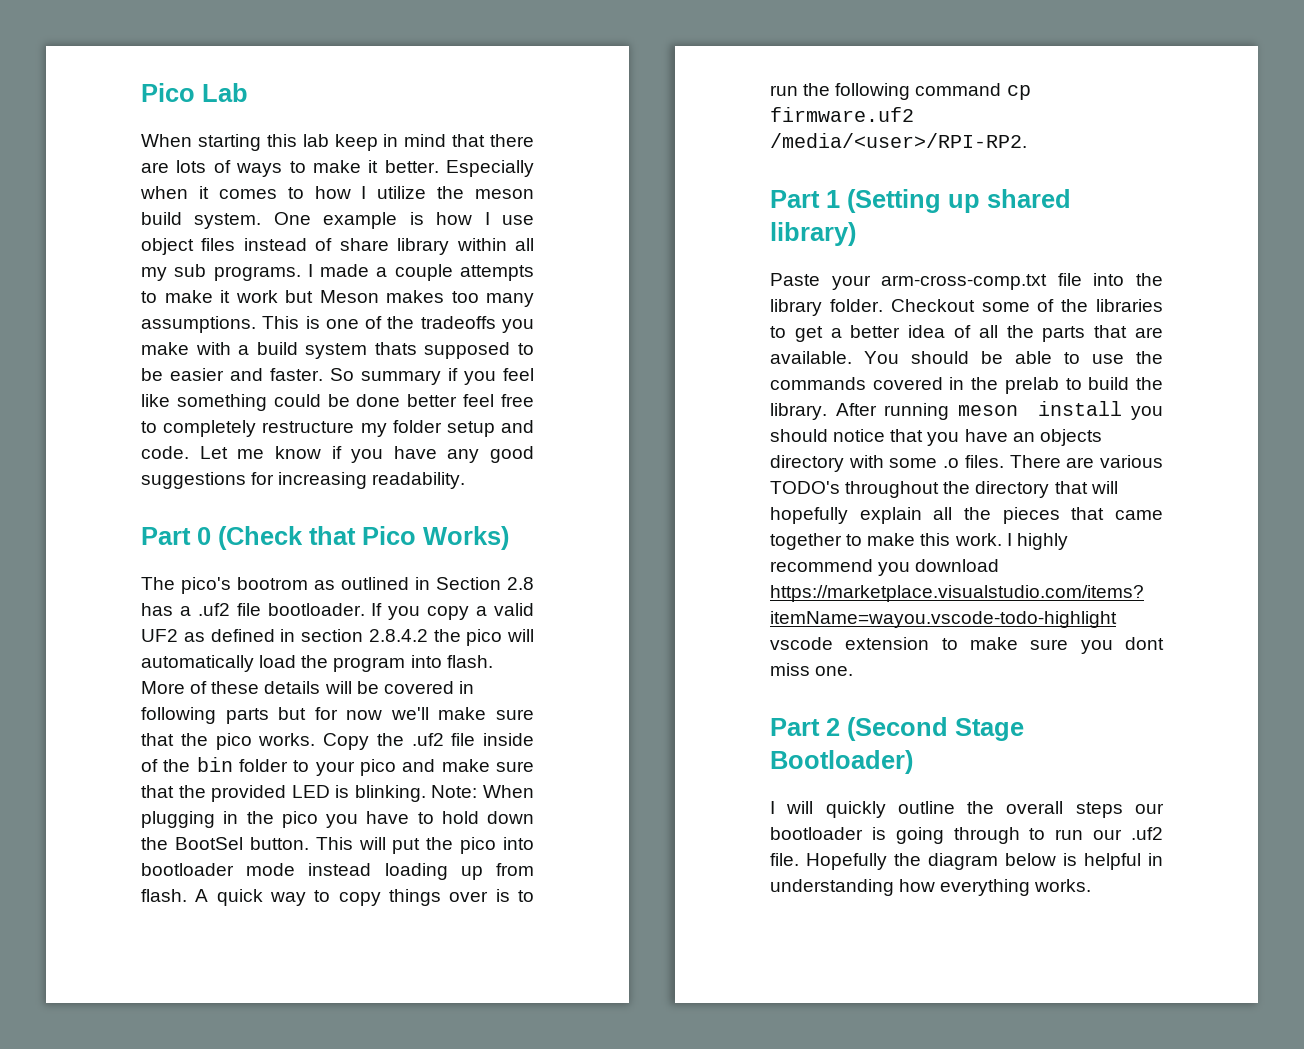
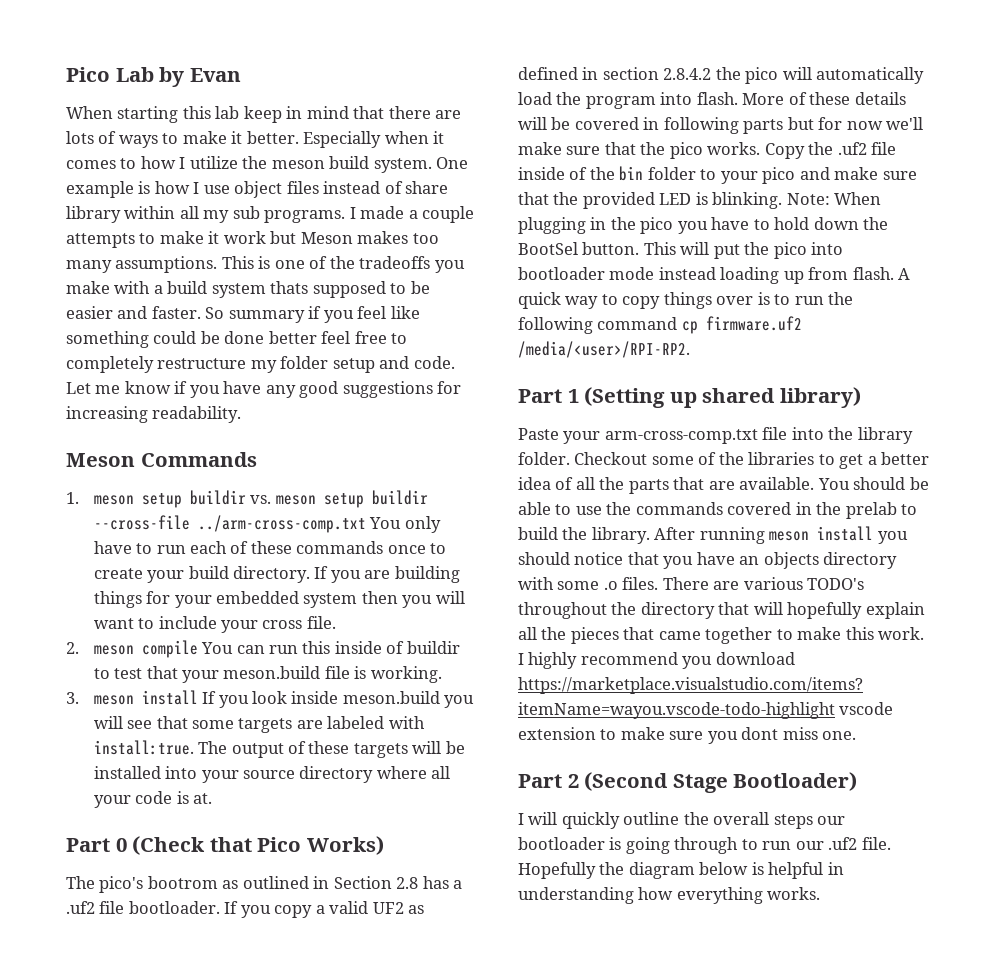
- Pico Lab
+ Pico Lab by Evan
+ Meson Commands
+ 1. meson setup buildir vs. meson setup buildir --cross-file ../arm-cross-comp.txt You only have to run each of these commands once to create your build directory. If you are building things for your embedded system then you will want to include your cross file.
+ 2. meson compile You can run this inside of buildir to test that your meson.build file is working.
+ 3. meson install If you look inside meson.build you will see that some targets are labeled with install:true. The output of these targets will be installed into your source directory where all your code is at.

